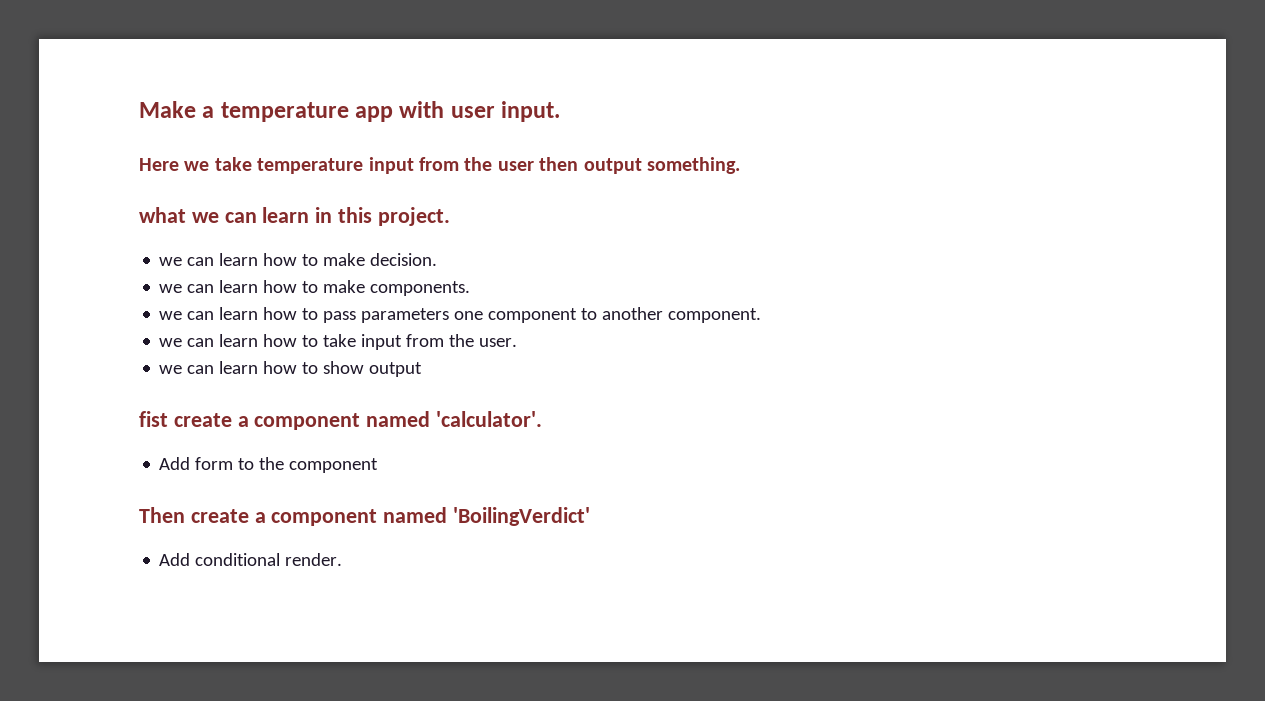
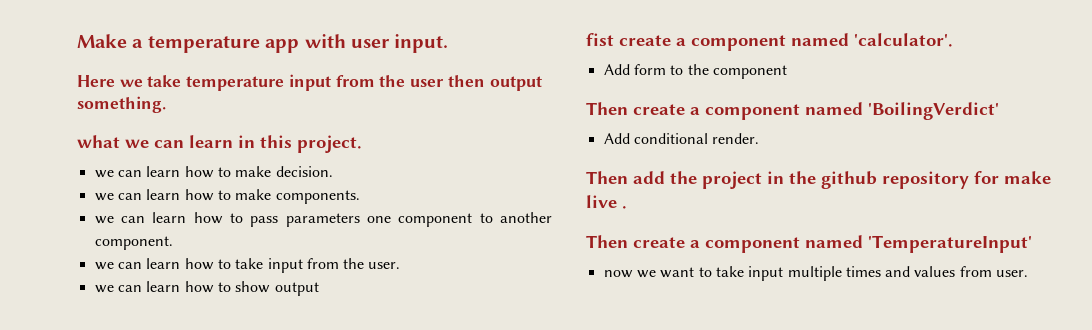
+ Then add the project in the github repository for make live .
+ Then create a component named 'TemperatureInput'
+ now we want to take input multiple times and values from user.

